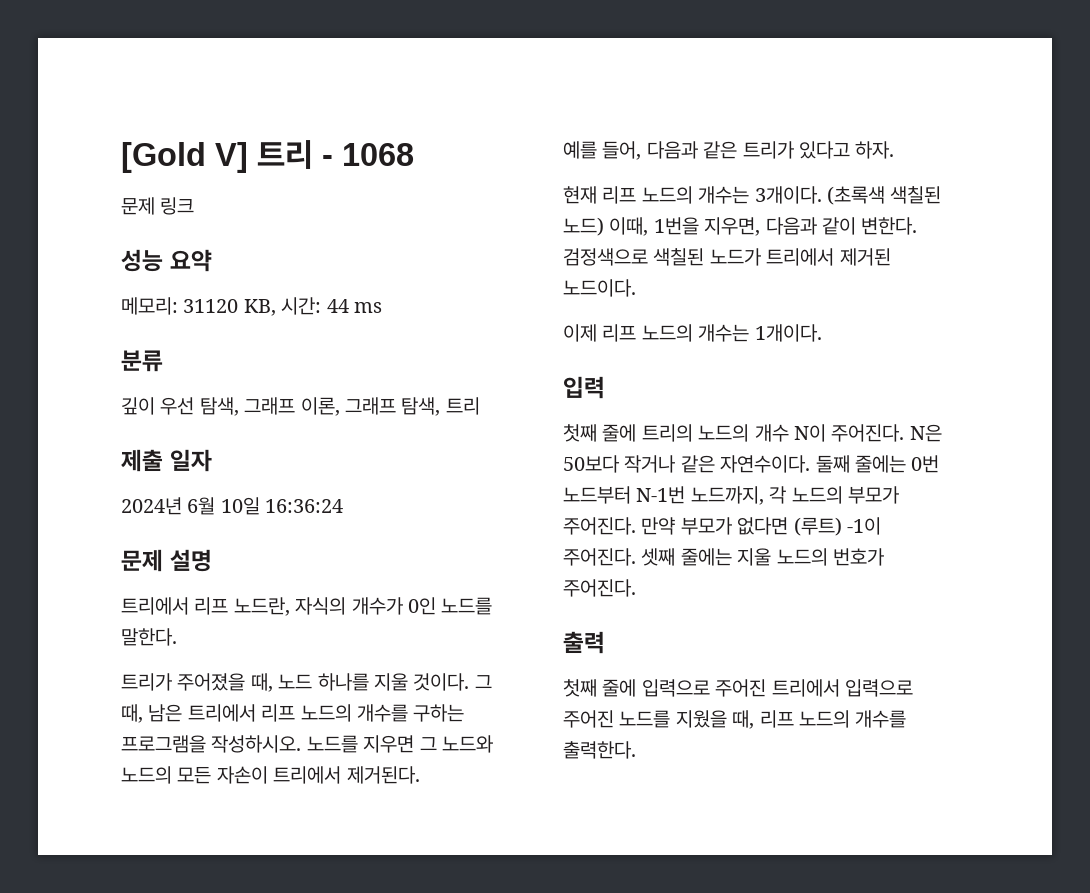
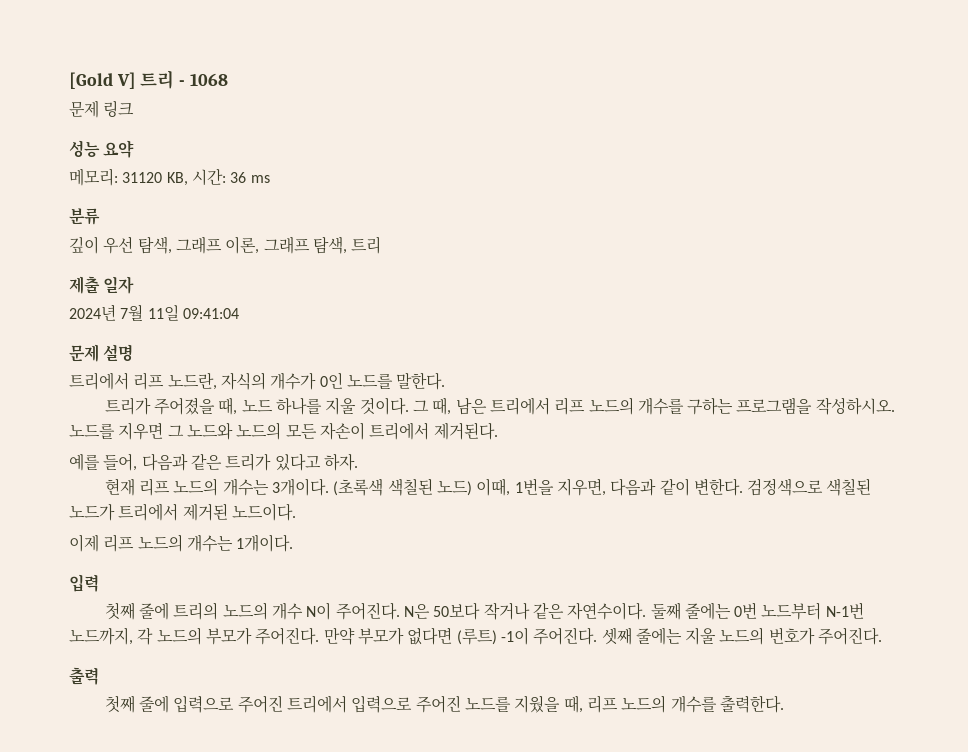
- 메모리: 31120 KB, 시간: 44 ms
+ 메모리: 31120 KB, 시간: 36 ms
- 2024년 6월 10일 16:36:24
+ 2024년 7월 11일 09:41:04

